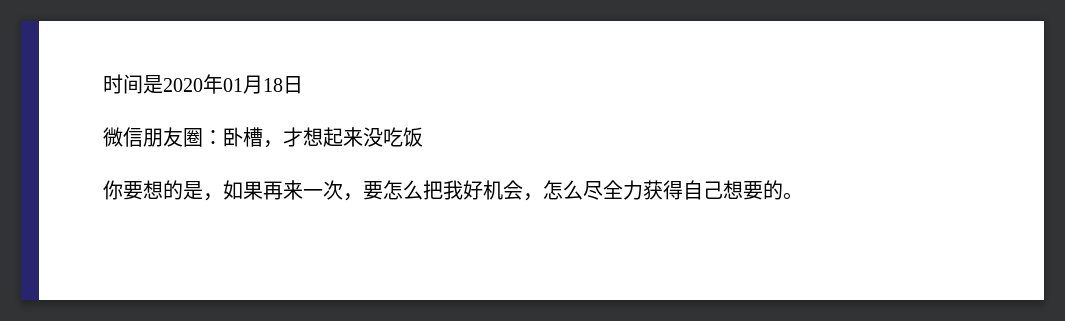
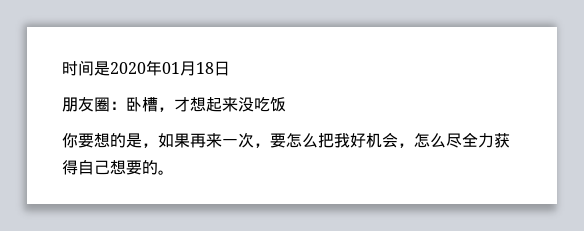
- 微信朋友圈：卧槽，才想起来没吃饭
+ 朋友圈：卧槽，才想起来没吃饭

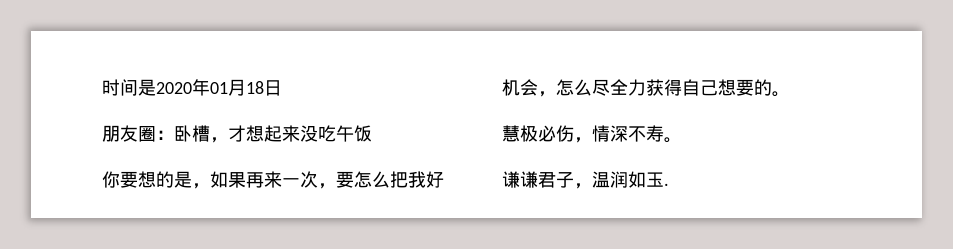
- 朋友圈：卧槽，才想起来没吃饭
+ 朋友圈：卧槽，才想起来没吃午饭
+ 慧极必伤，情深不寿。
+ 谦谦君子，温润如玉.

